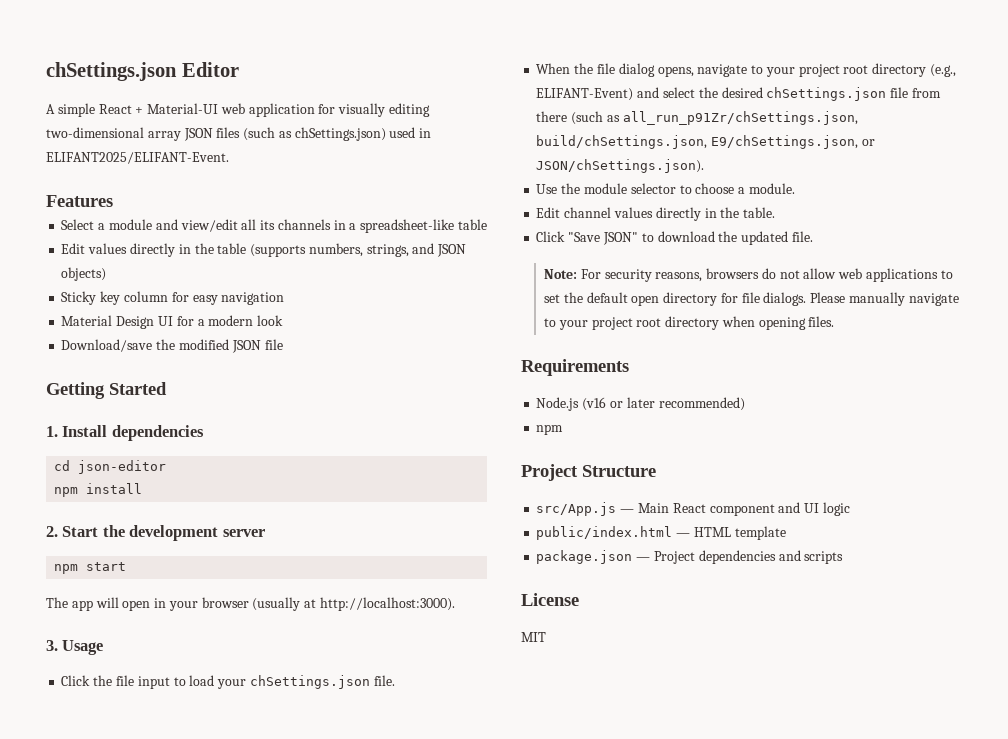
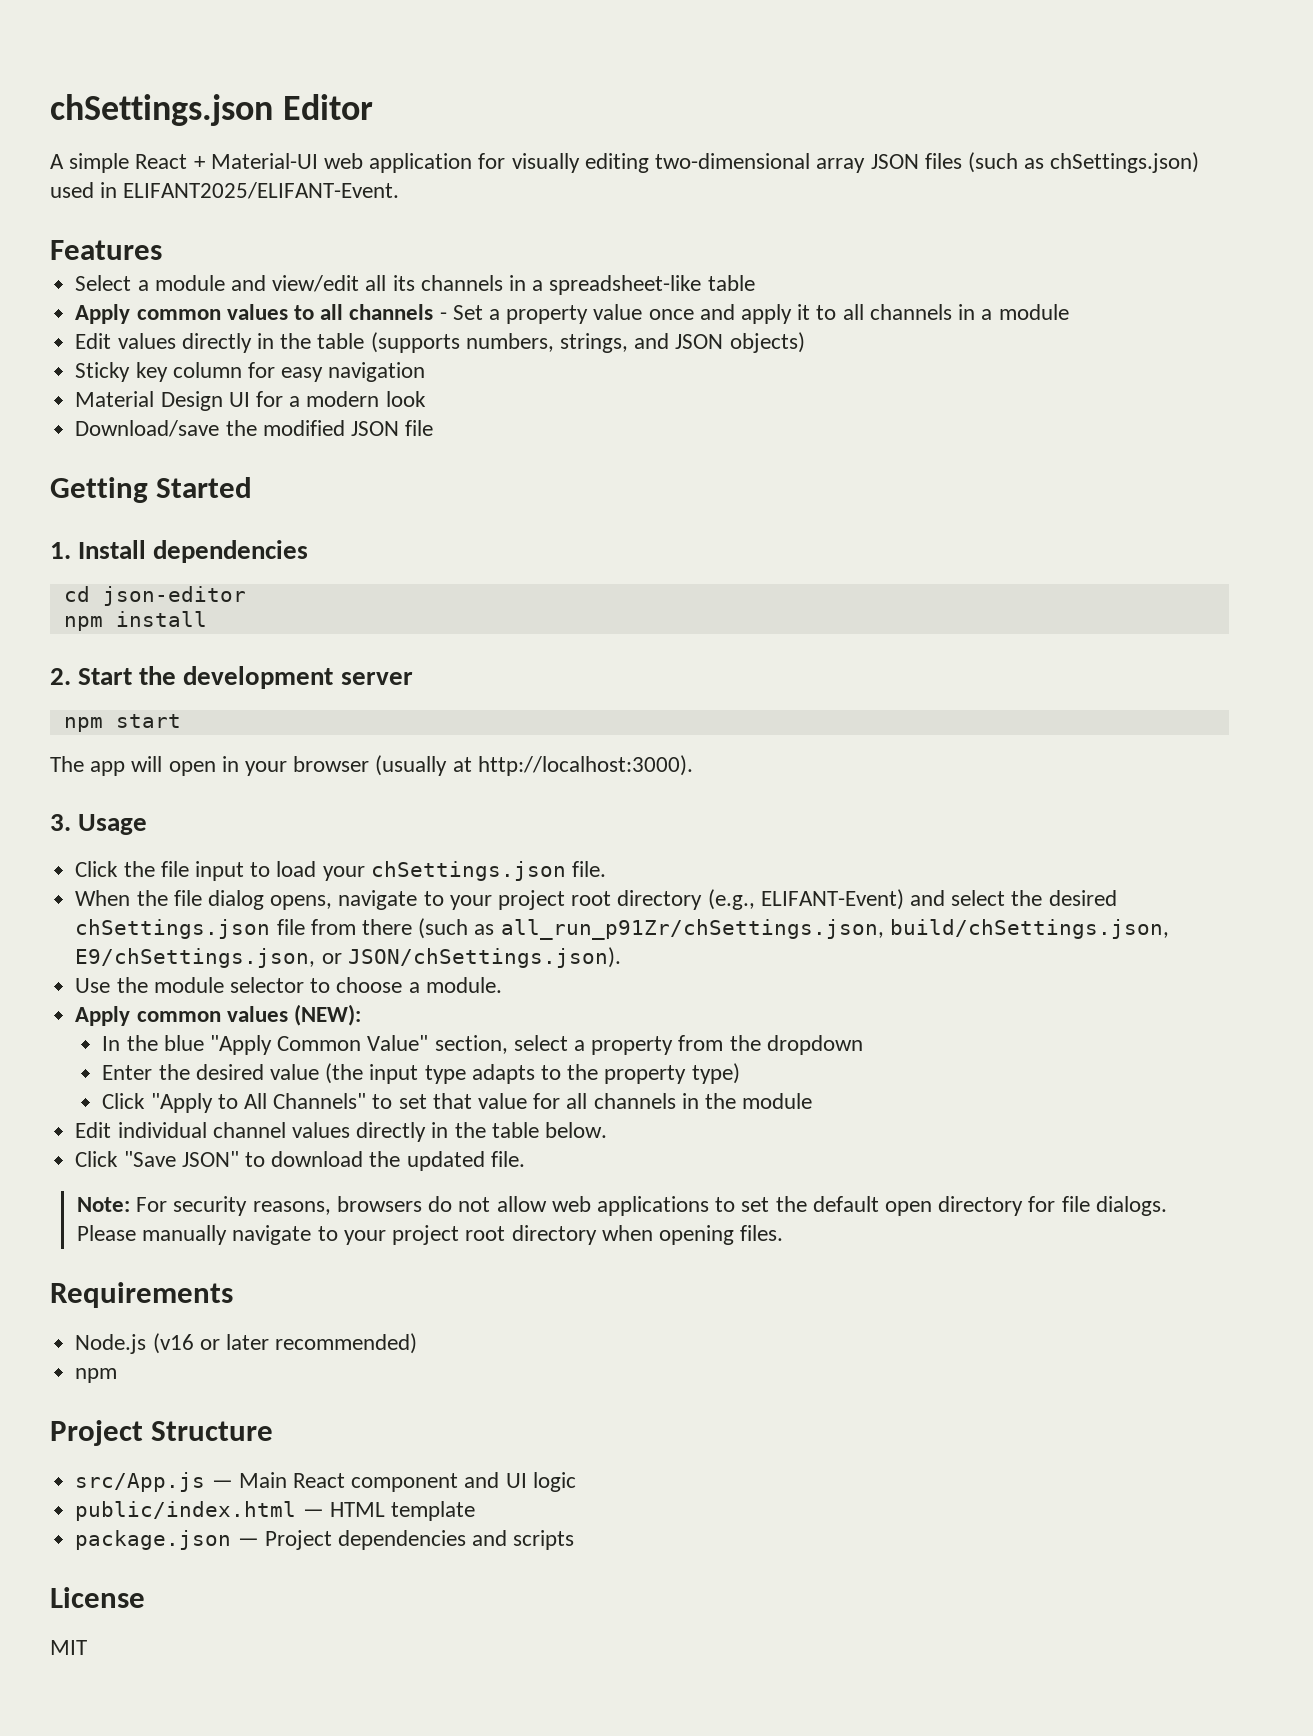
+ Apply common values to all channels - Set a property value once and apply it to all channels in a module
- Edit channel values directly in the table.
+ Apply common values (NEW):
+ In the blue "Apply Common Value" section, select a property from the dropdown
+ Enter the desired value (the input type adapts to the property type)
+ Click "Apply to All Channels" to set that value for all channels in the module
+ Edit individual channel values directly in the table below.

